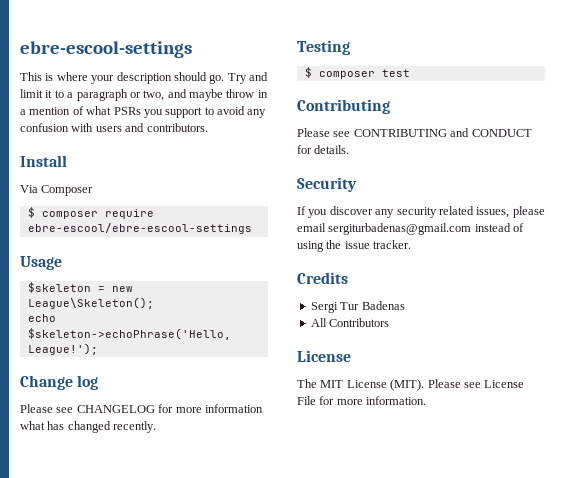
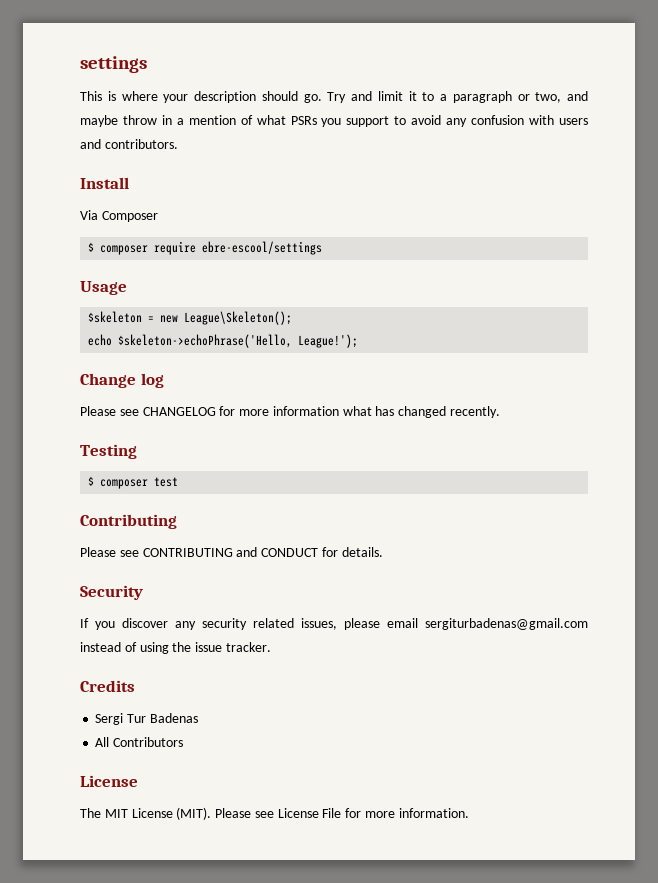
- ebre-escool-settings
+ settings
- $ composer require ebre-escool/ebre-escool-settings
+ $ composer require ebre-escool/settings

